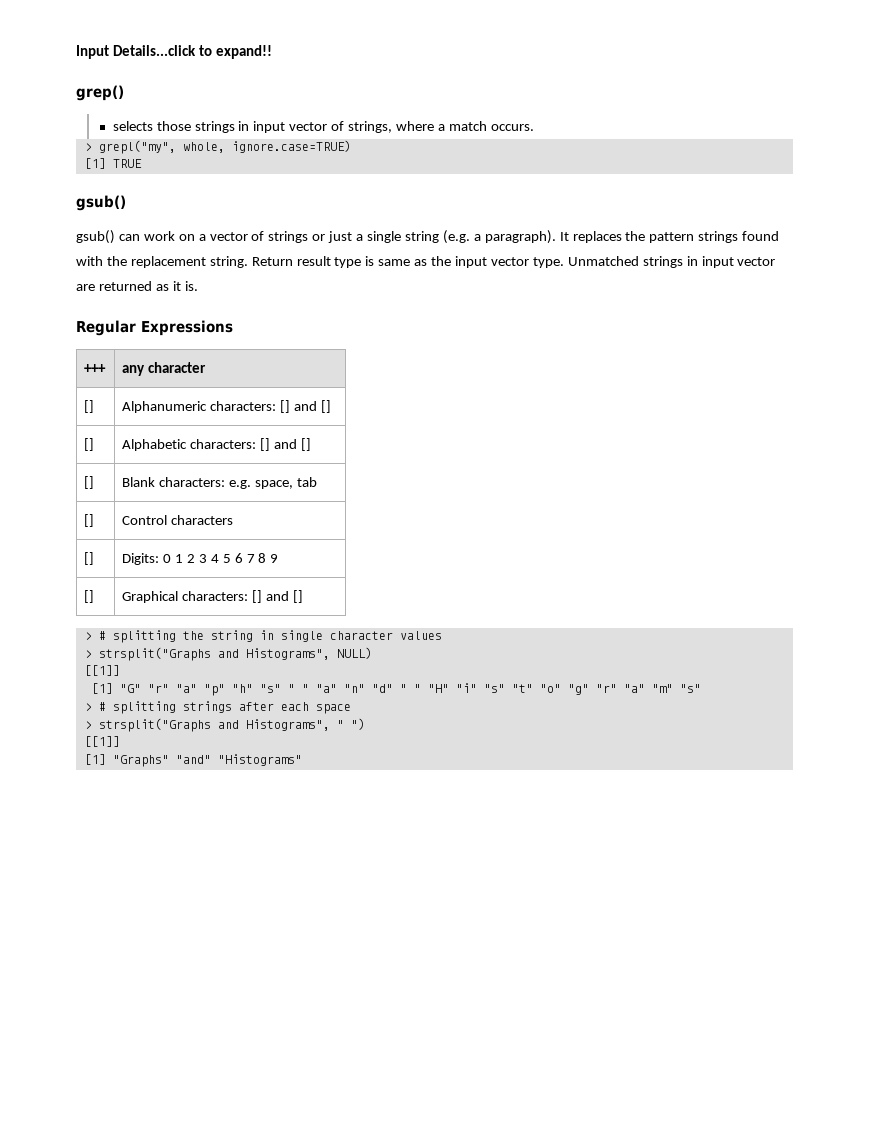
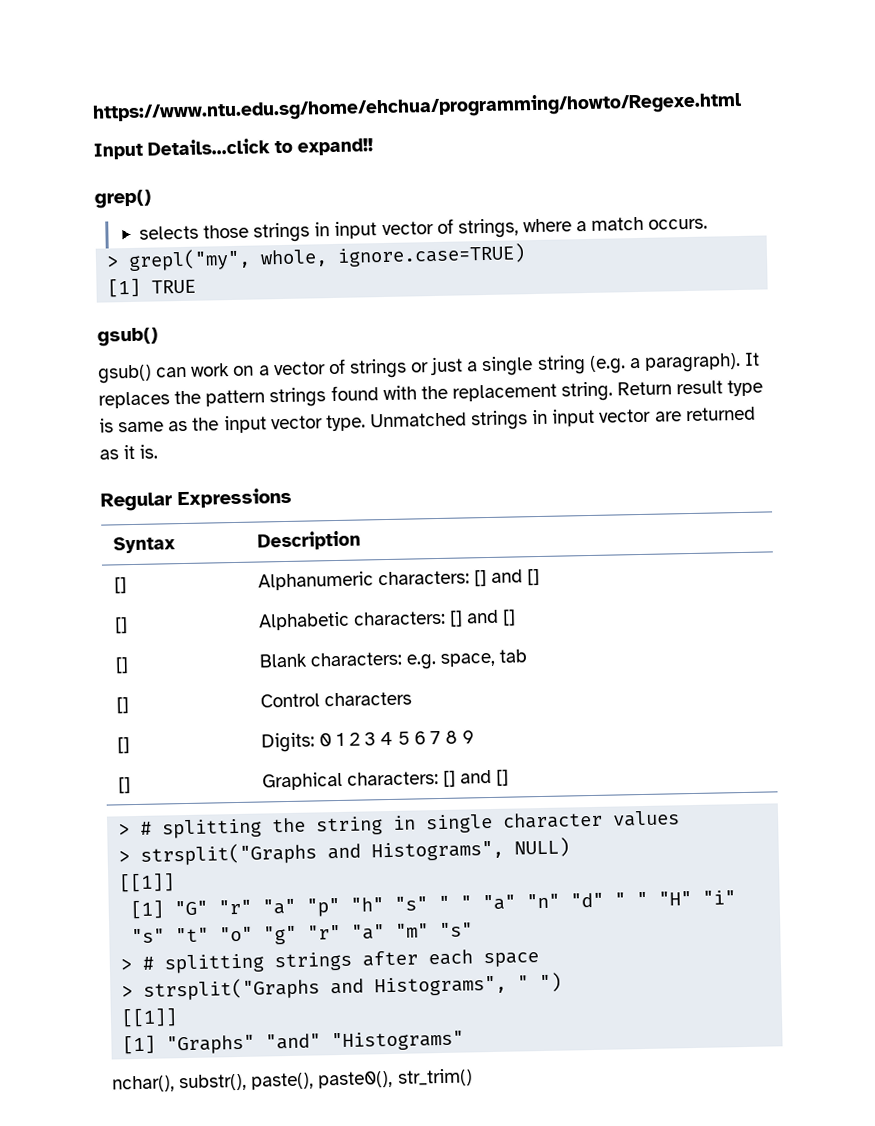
+ https://www.ntu.edu.sg/home/ehchua/programming/howto/Regexe.html
- +++ | any character
+ Syntax | Description
+ nchar(), substr(), paste(), paste0(), str_trim()

